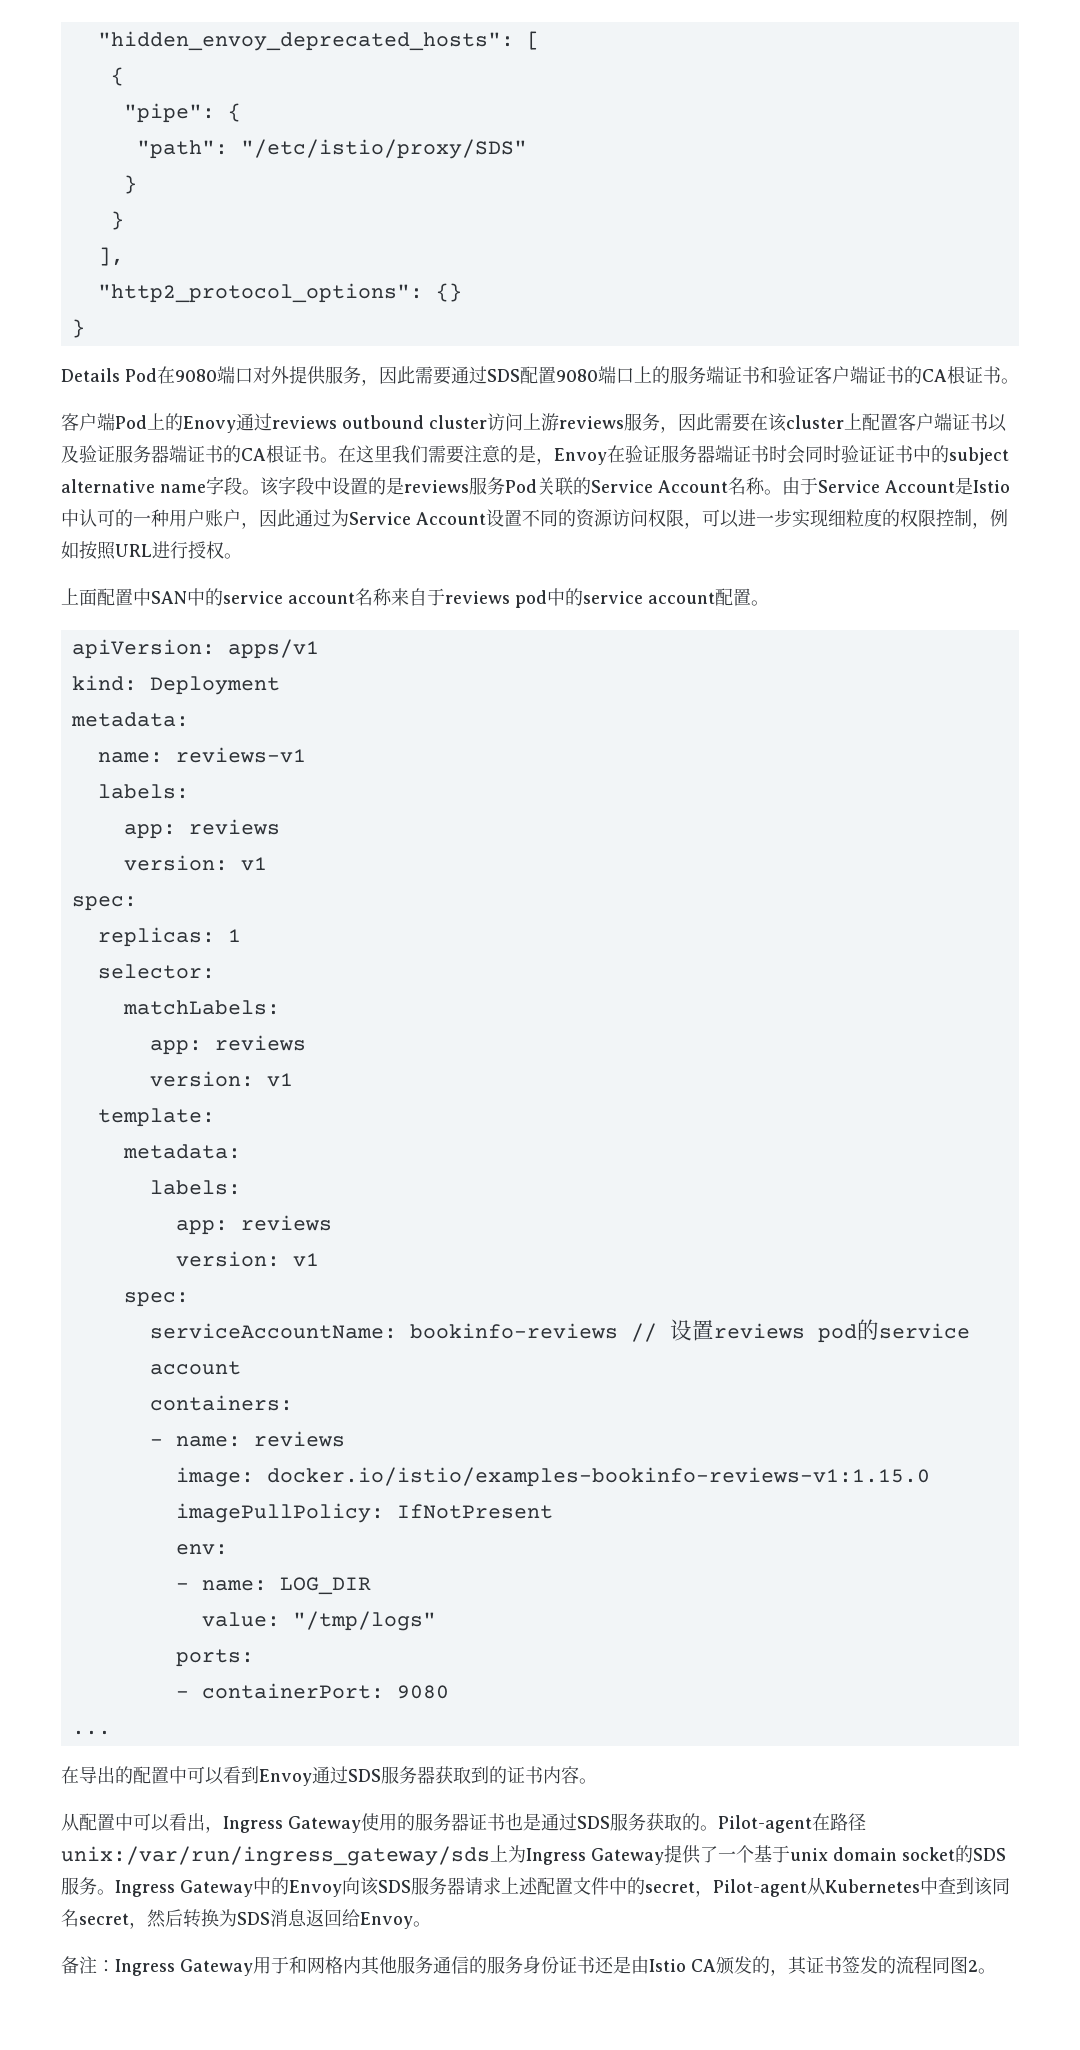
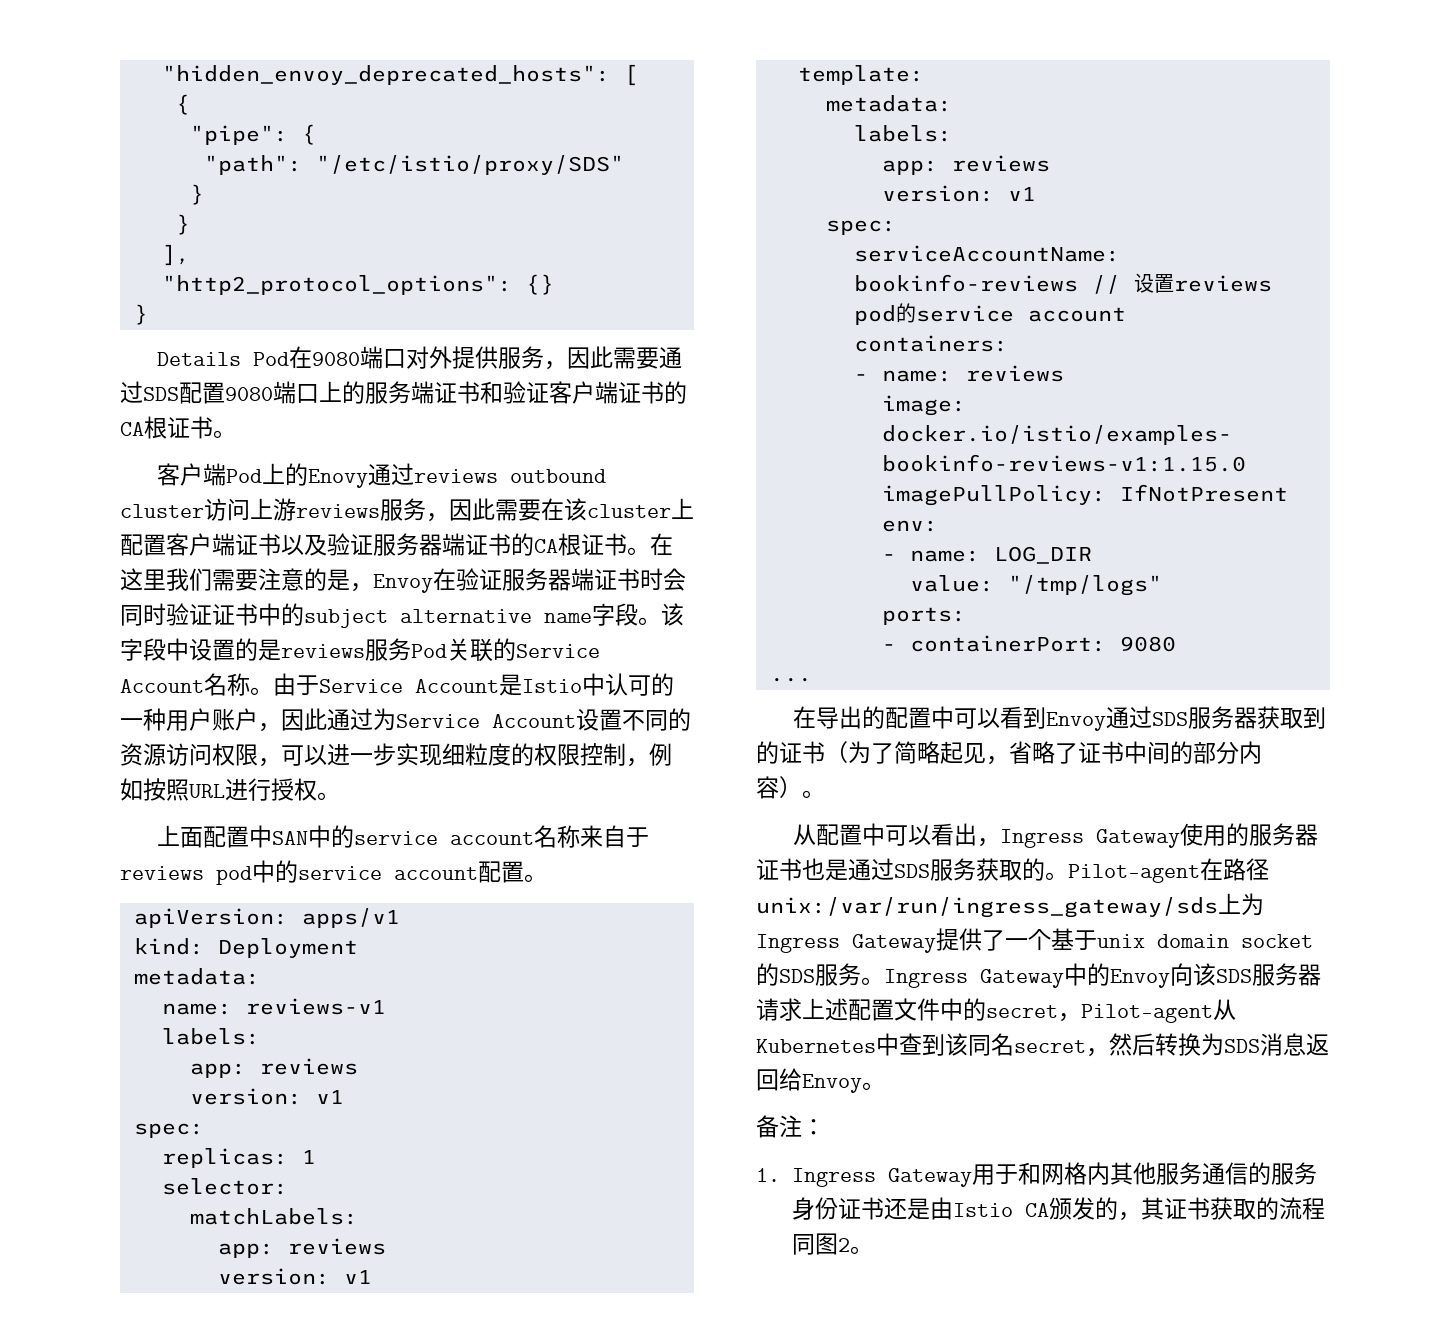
- 在导出的配置中可以看到Envoy通过SDS服务器获取到的证书内容。
+ 在导出的配置中可以看到Envoy通过SDS服务器获取到的证书（为了简略起见，省略了证书中间的部分内容）。
- 备注：Ingress Gateway用于和网格内其他服务通信的服务身份证书还是由Istio CA颁发的，其证书签发的流程同图2。
+ 备注：
+ 1. Ingress Gateway用于和网格内其他服务通信的服务身份证书还是由Istio CA颁发的，其证书获取的流程同图2。

